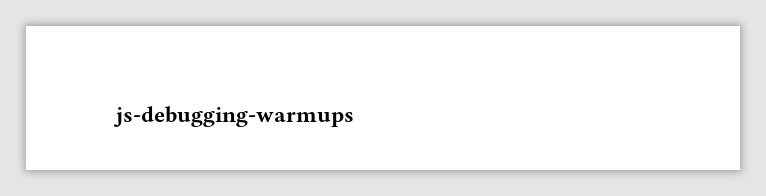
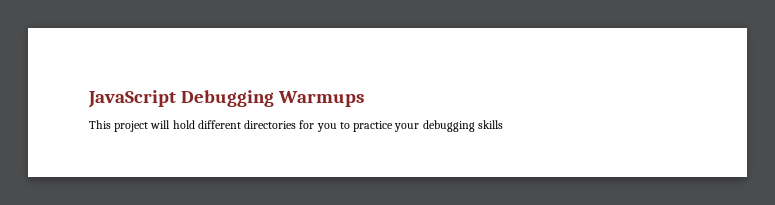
- js-debugging-warmups
+ JavaScript Debugging Warmups
+ This project will hold different directories for you to practice your debugging skills

